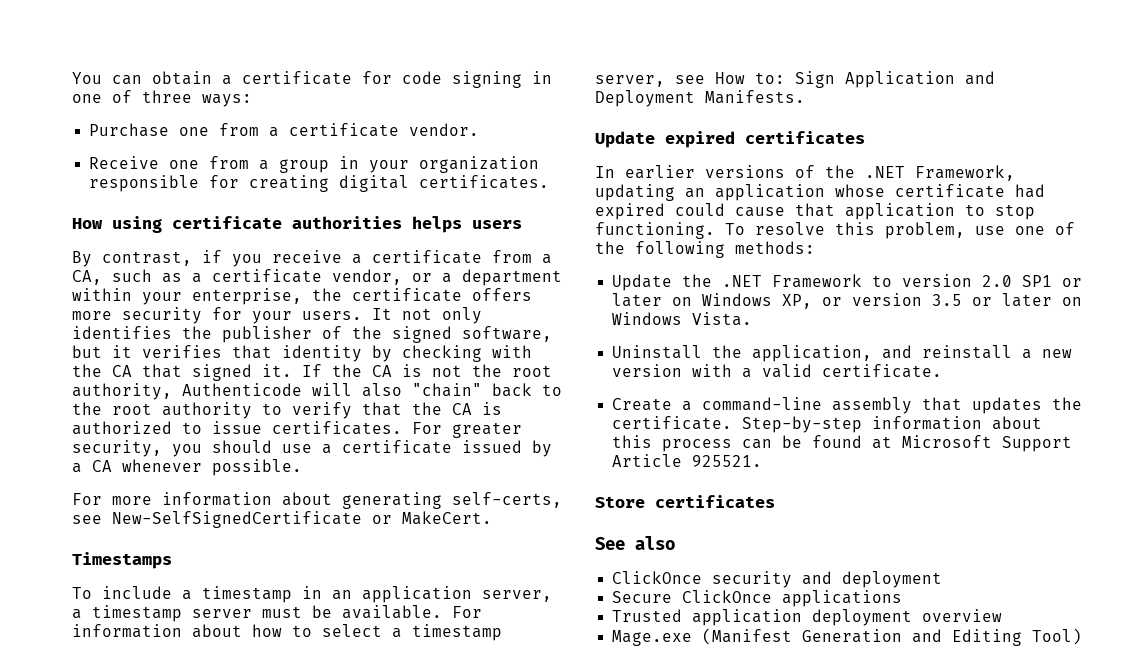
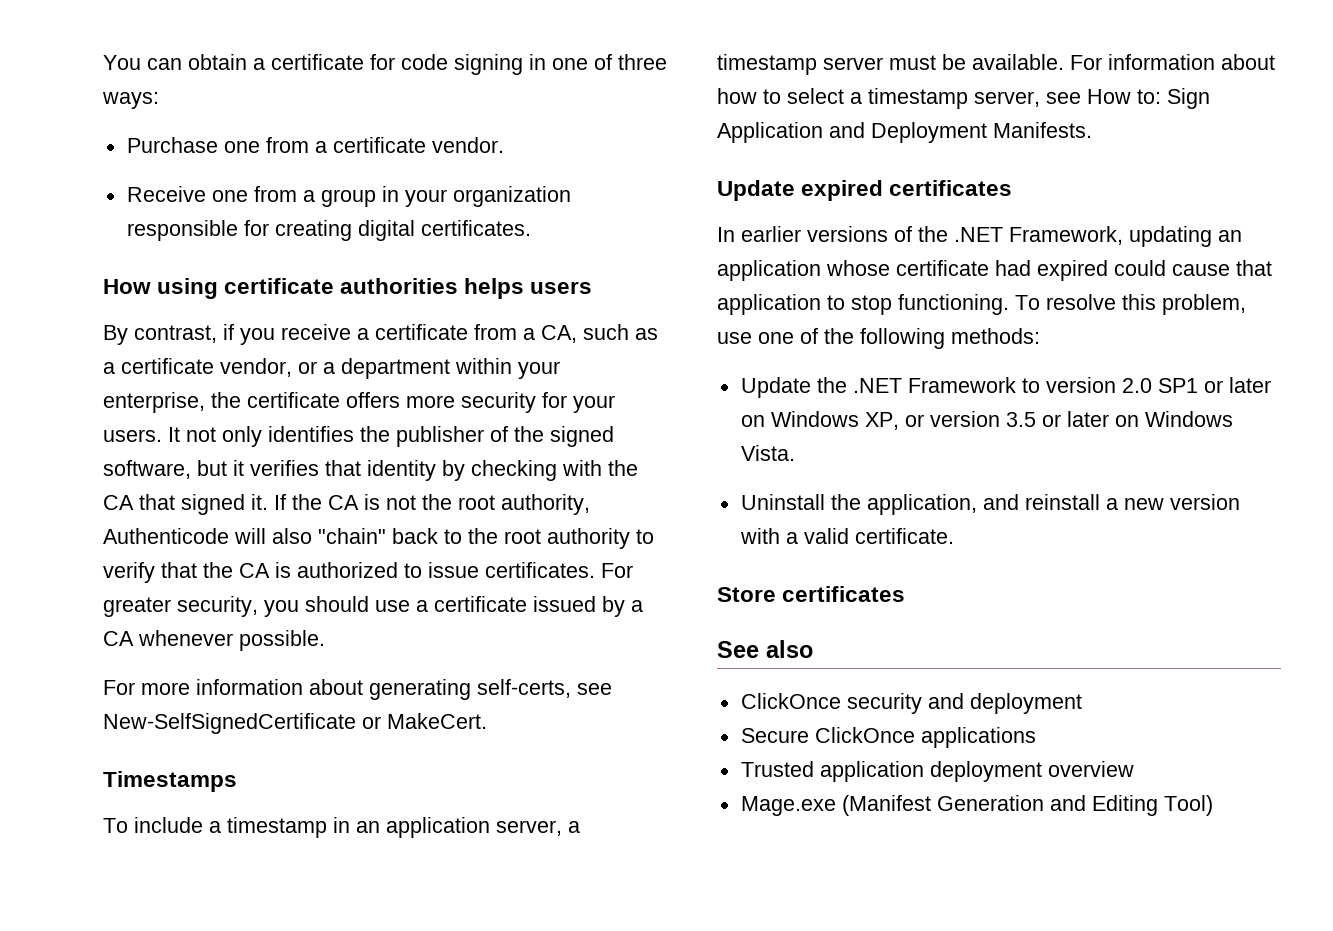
- Create a command-line assembly that updates the certificate. Step-by-step information about this process can be found at Microsoft Support Article 925521.

